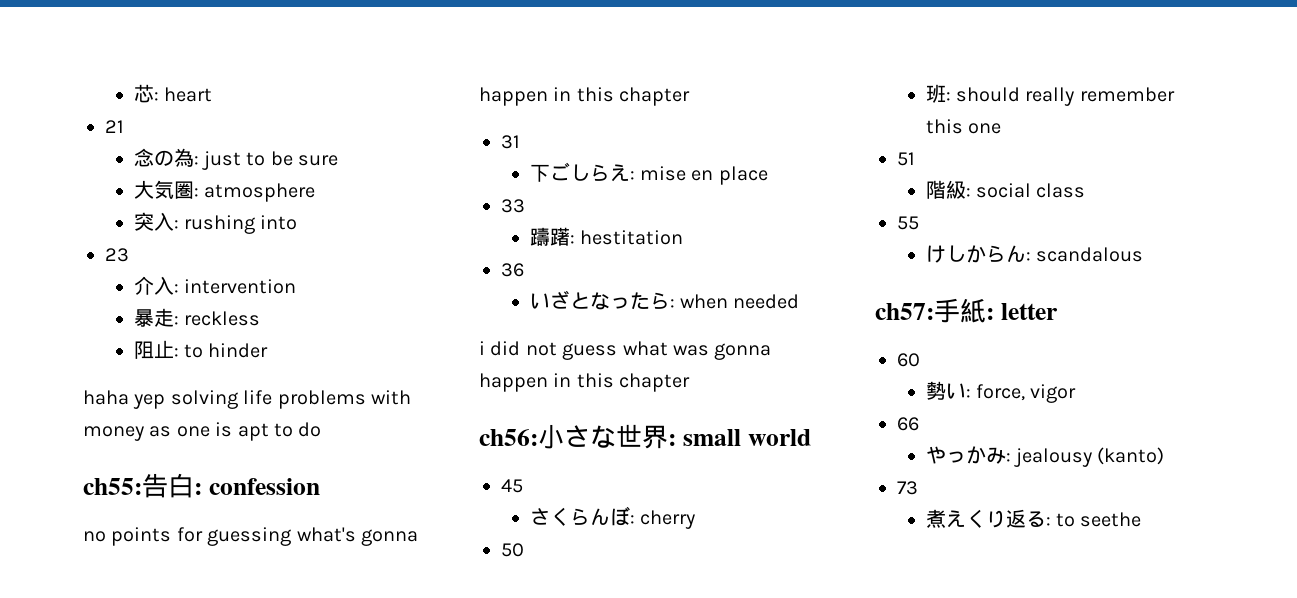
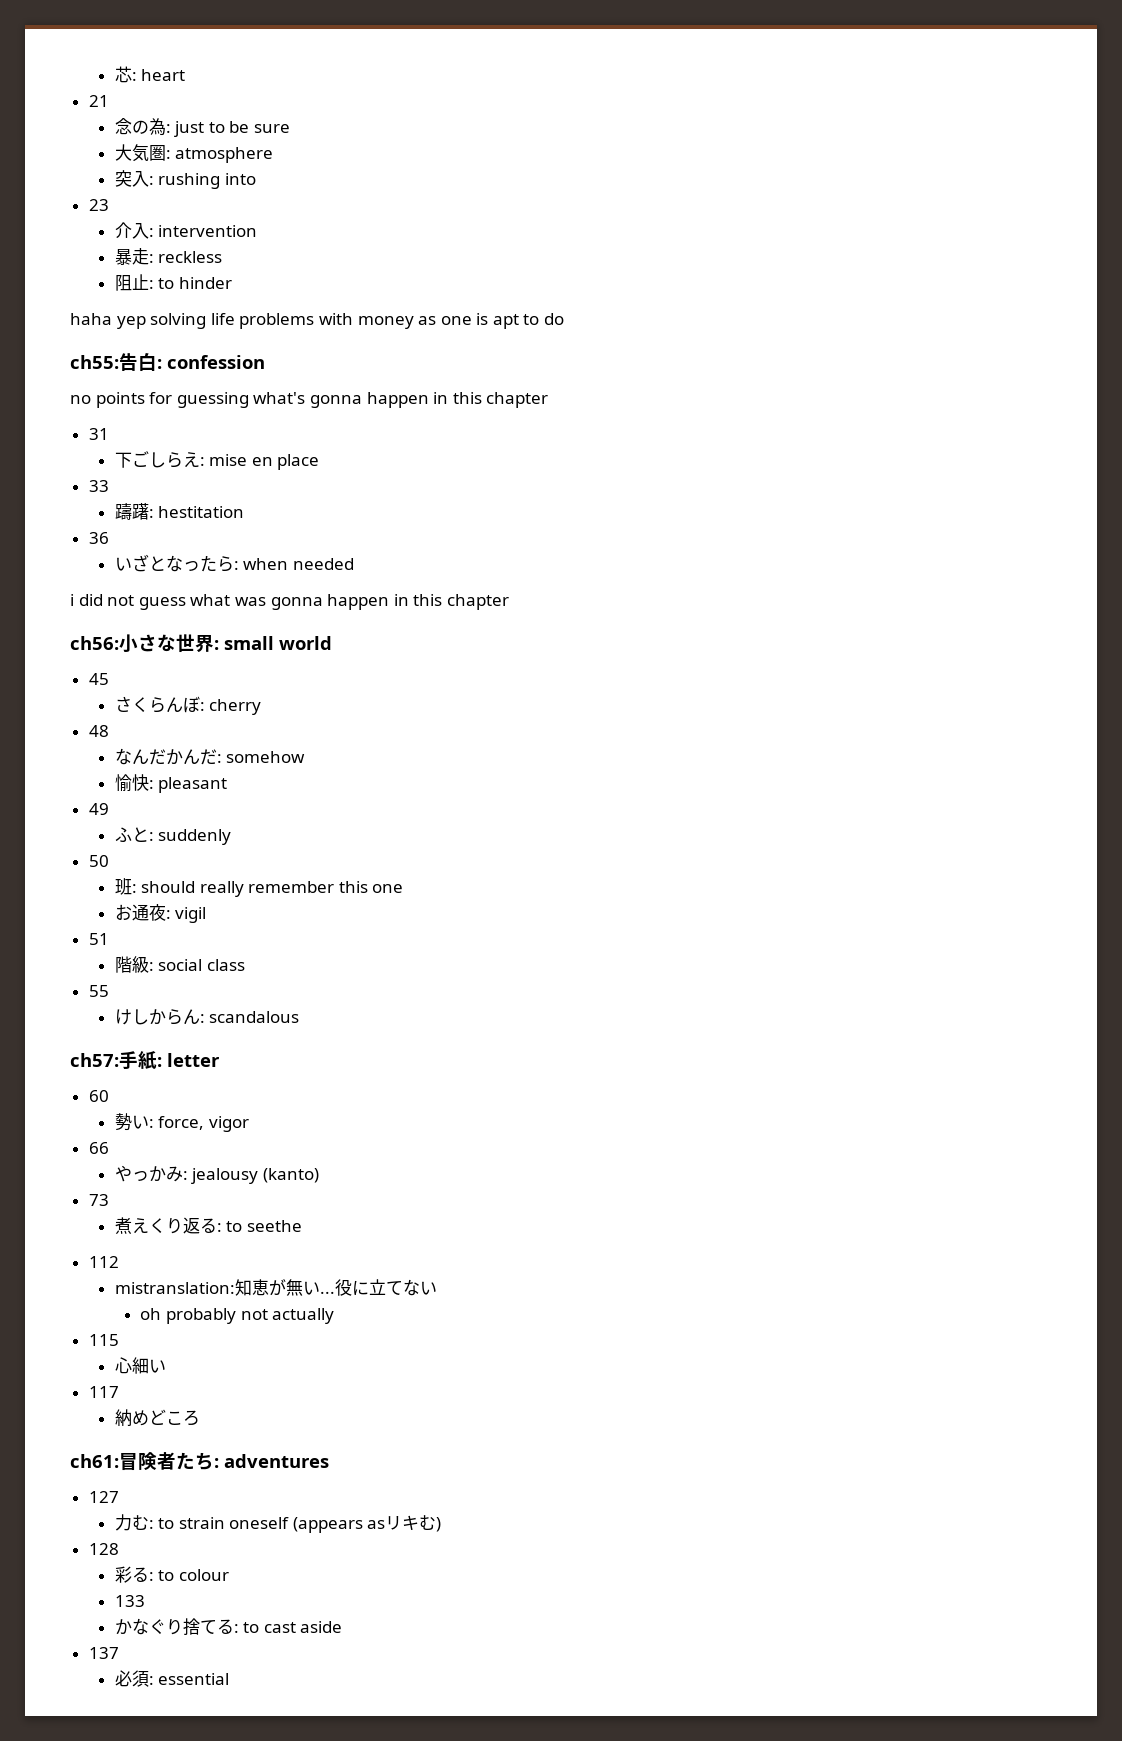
+ 48
+ なんだかんだ: somehow
+ 愉快: pleasant
+ 49
+ ふと: suddenly
+ お通夜: vigil
+ 112
+ mistranslation:知恵が無い...役に立てない
+ oh probably not actually
+ 115
+ 心細い
+ 117
+ 納めどころ
+ ch61:冒険者たち: adventures
+ 127
+ 力む: to strain oneself (appears asリキむ)
+ 128
+ 彩る: to colour
+ 133
+ かなぐり捨てる: to cast aside
+ 137
+ 必須: essential

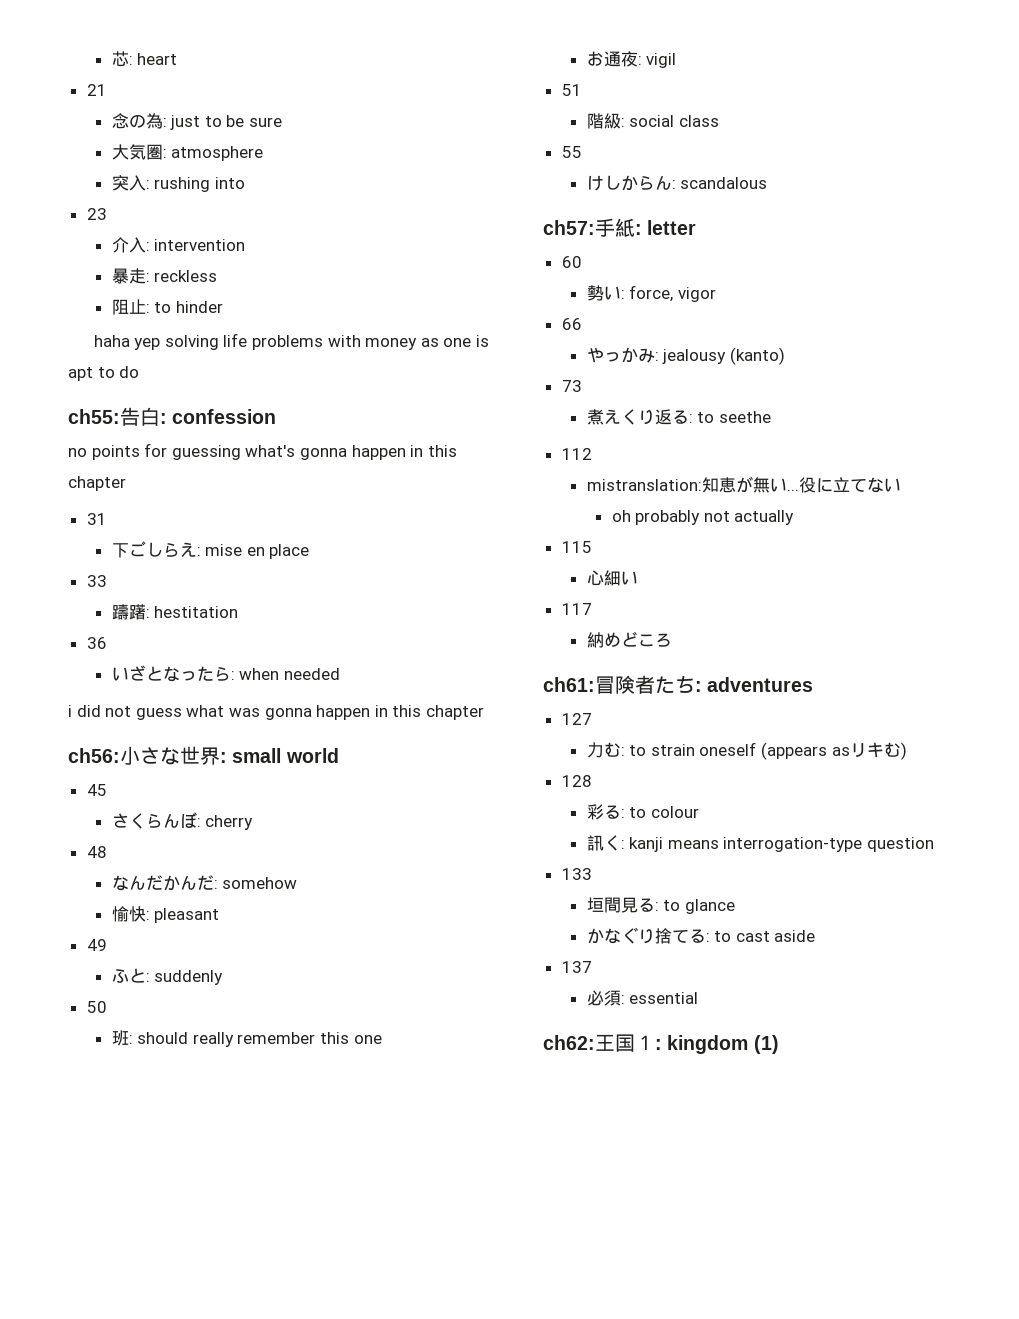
+ 訊く: kanji means interrogation-type question
  133
+ 垣間見る: to glance
+ ch62:王国１: kingdom (1)

